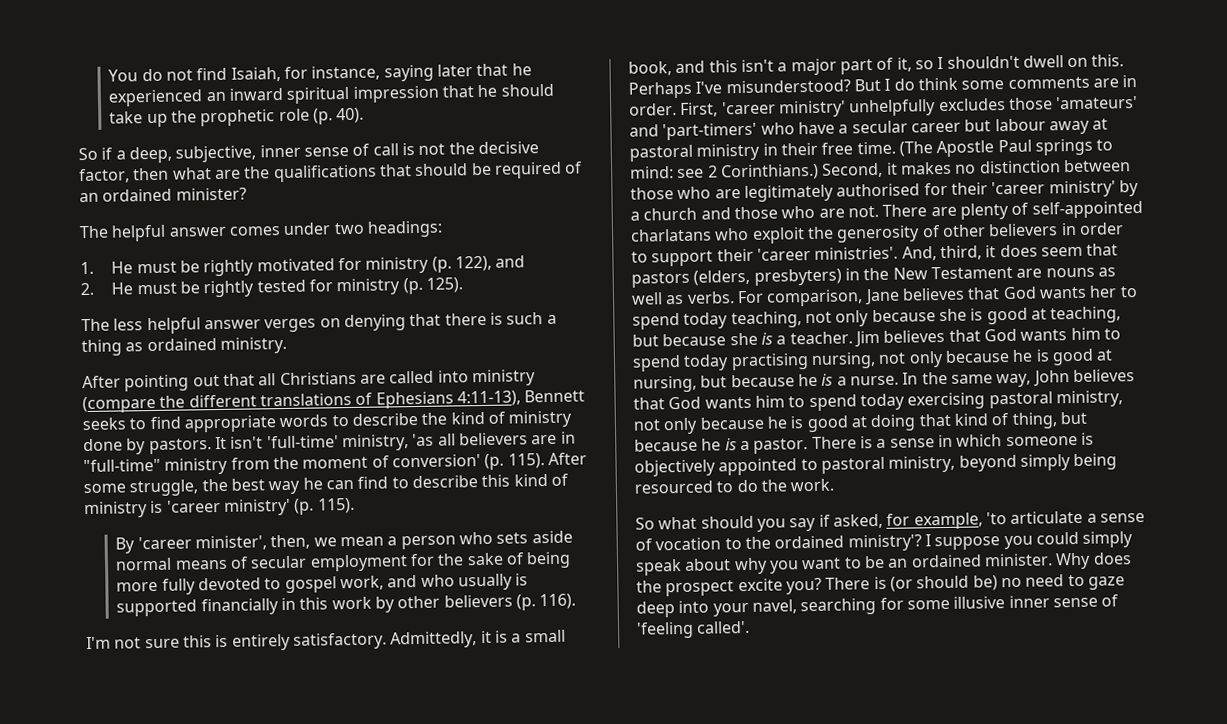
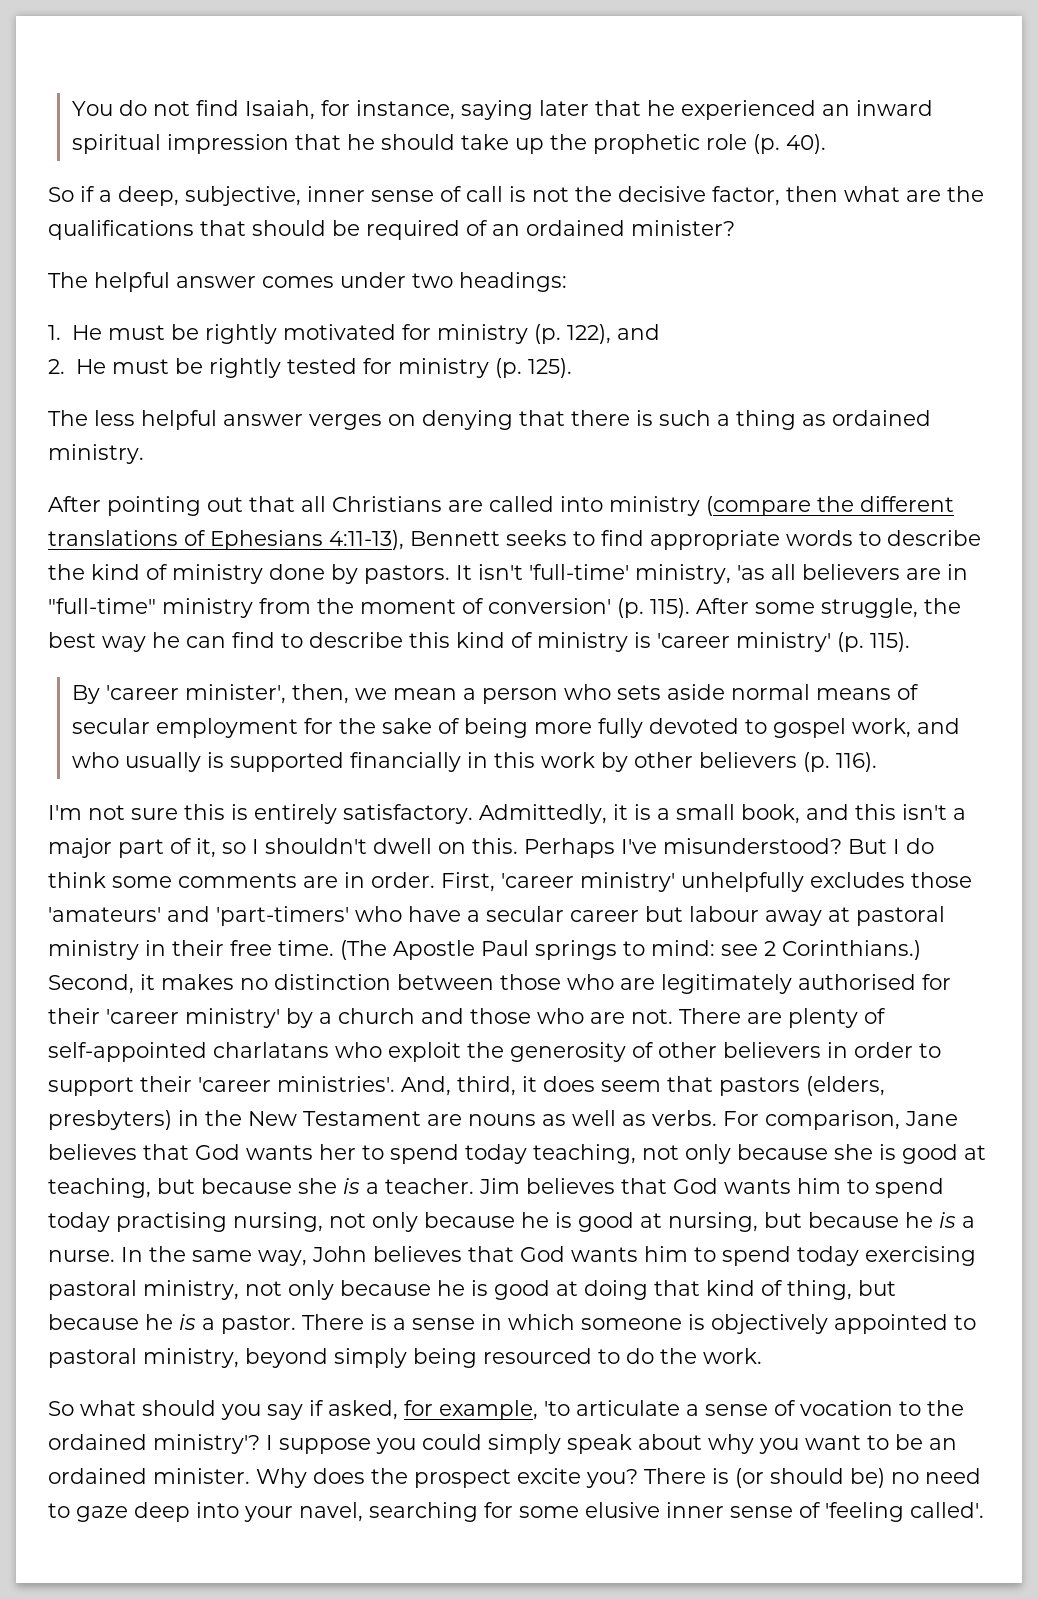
- There is (or should be) no need to gaze deep into your navel, searching for some illusive inner sense of 'feeling called'.
+ There is (or should be) no need to gaze deep into your navel, searching for some elusive inner sense of 'feeling called'.

